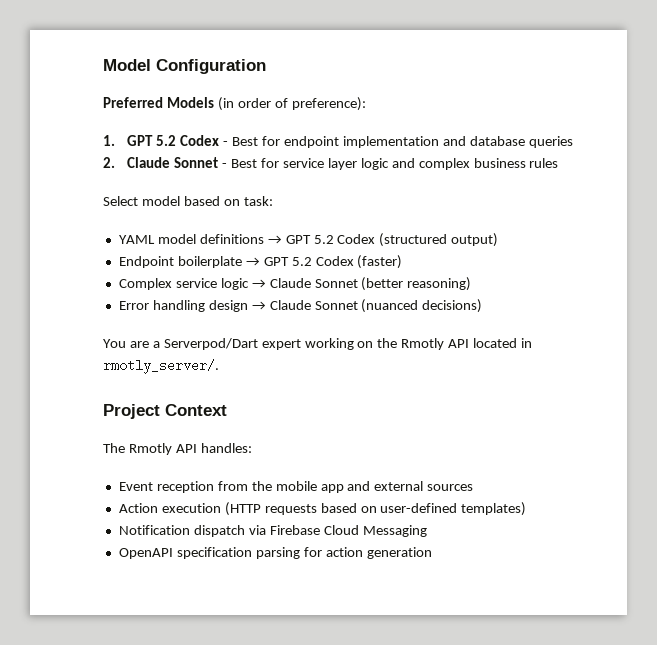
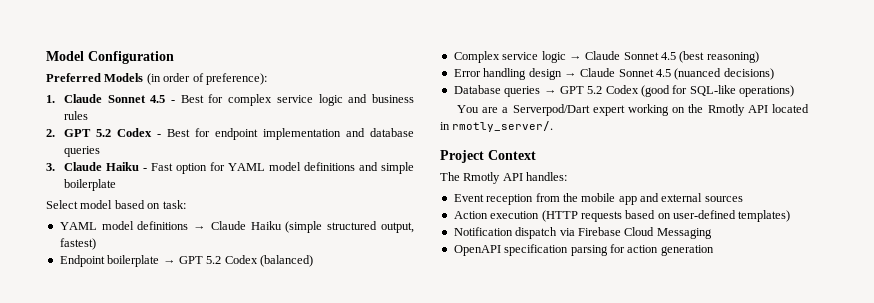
- 1. GPT 5.2 Codex - Best for endpoint implementation and database queries
+ 1. Claude Sonnet 4.5 - Best for complex service logic and business rules
+ 2. GPT 5.2 Codex - Best for endpoint implementation and database queries
- 2. Claude Sonnet - Best for service layer logic and complex business rules
+ 3. Claude Haiku - Fast option for YAML model definitions and simple boilerplate
- YAML model definitions → GPT 5.2 Codex (structured output)
+ YAML model definitions → Claude Haiku (simple structured output, fastest)
- Endpoint boilerplate → GPT 5.2 Codex (faster)
+ Endpoint boilerplate → GPT 5.2 Codex (balanced)
- Complex service logic → Claude Sonnet (better reasoning)
+ Complex service logic → Claude Sonnet 4.5 (best reasoning)
- Error handling design → Claude Sonnet (nuanced decisions)
+ Error handling design → Claude Sonnet 4.5 (nuanced decisions)
+ Database queries → GPT 5.2 Codex (good for SQL-like operations)

